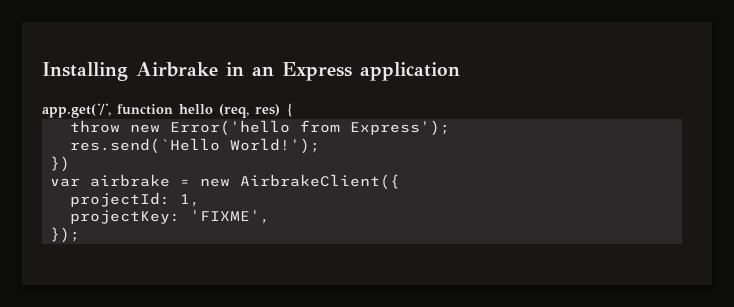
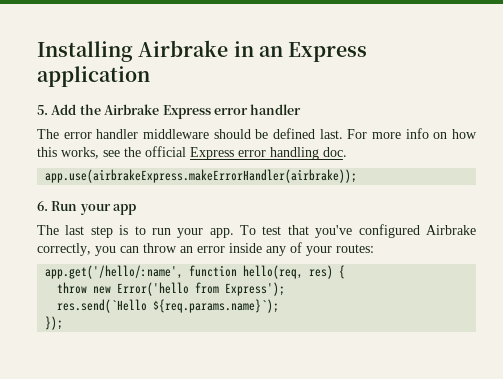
- app.get('/', function hello (req, res) {
+ 5. Add the Airbrake Express error handler
+ The error handler middleware should be defined last. For more info on how this works, see the official Express error handling doc.
+ app.use(airbrakeExpress.makeErrorHandler(airbrake));
+ 6. Run your app
+ The last step is to run your app. To test that you've configured Airbrake correctly, you can throw an error inside any of your routes:
+ app.get('/hello/:name', function hello(req, res) {
- res.send(`Hello World!');
- })
- var airbrake = new AirbrakeClient({
- projectId: 1,
- projectKey: 'FIXME',
+ res.send(`Hello ${req.params.name}`);

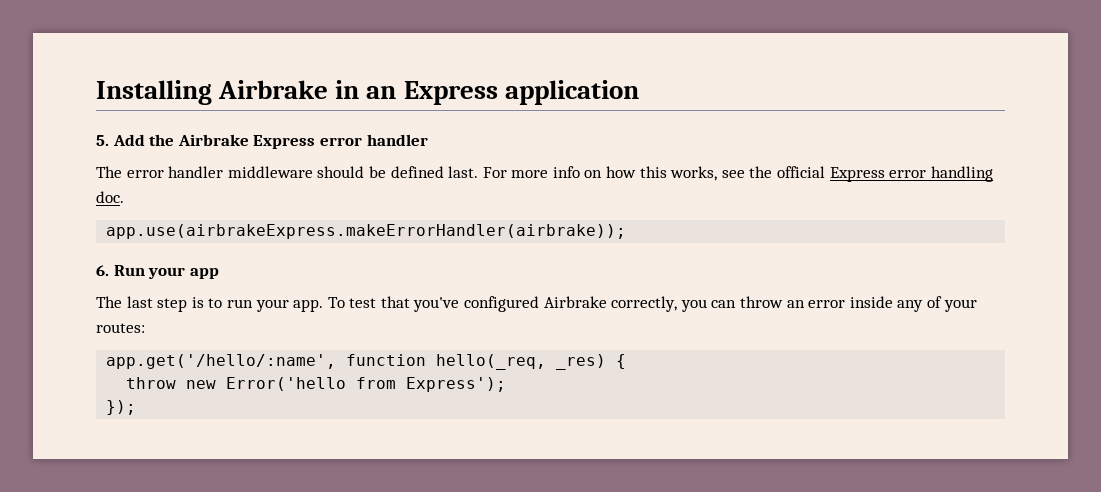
- app.get('/hello/:name', function hello(req, res) {
+ app.get('/hello/:name', function hello(_req, _res) {
- res.send(`Hello ${req.params.name}`);

